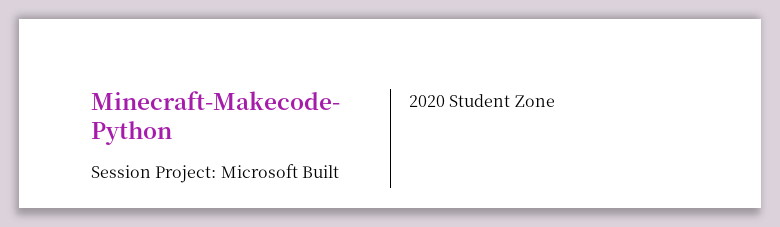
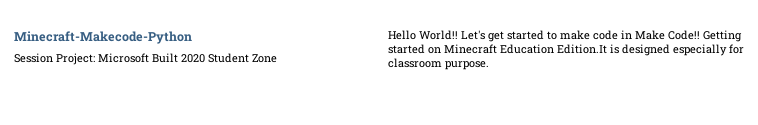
+ Hello World!! Let's get started to make code in Make Code!! Getting started on Minecraft Education Edition.It is designed especially for classroom purpose.

